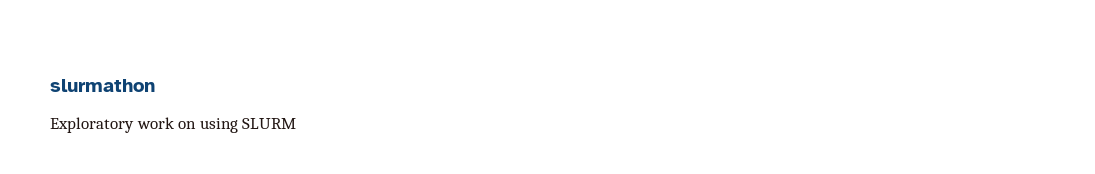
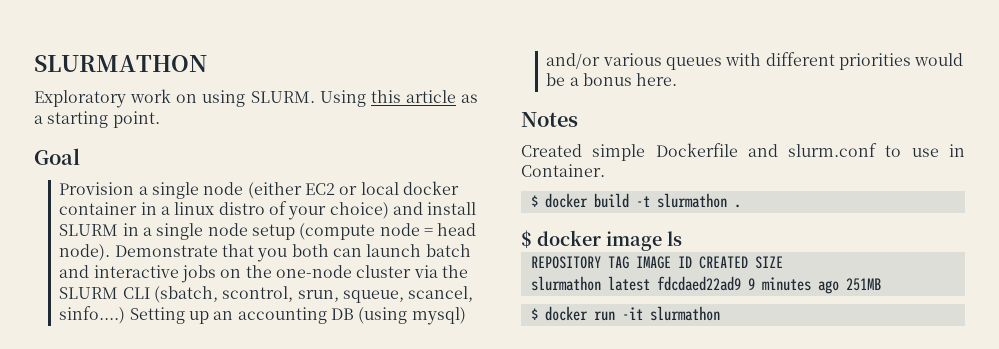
- slurmathon
+ SLURMATHON
- Exploratory work on using SLURM
+ Exploratory work on using SLURM. Using this article as a starting point.
+ Goal
+ Provision a single node (either EC2 or local docker container in a linux distro of your choice) and install SLURM in a single node setup (compute node = head node). Demonstrate that you both can launch batch and interactive jobs on the one-node cluster via the SLURM CLI (sbatch, scontrol, srun, squeue, scancel, sinfo....) Setting up an accounting DB (using mysql) and/or various queues with different priorities would be a bonus here.
+ Notes
+ Created simple Dockerfile and slurm.conf to use in Container.
+ $ docker build -t slurmathon .
+ $ docker image ls
+ REPOSITORY TAG IMAGE ID CREATED SIZE
+ slurmathon latest fdcdaed22ad9 9 minutes ago 251MB
+ $ docker run -it slurmathon

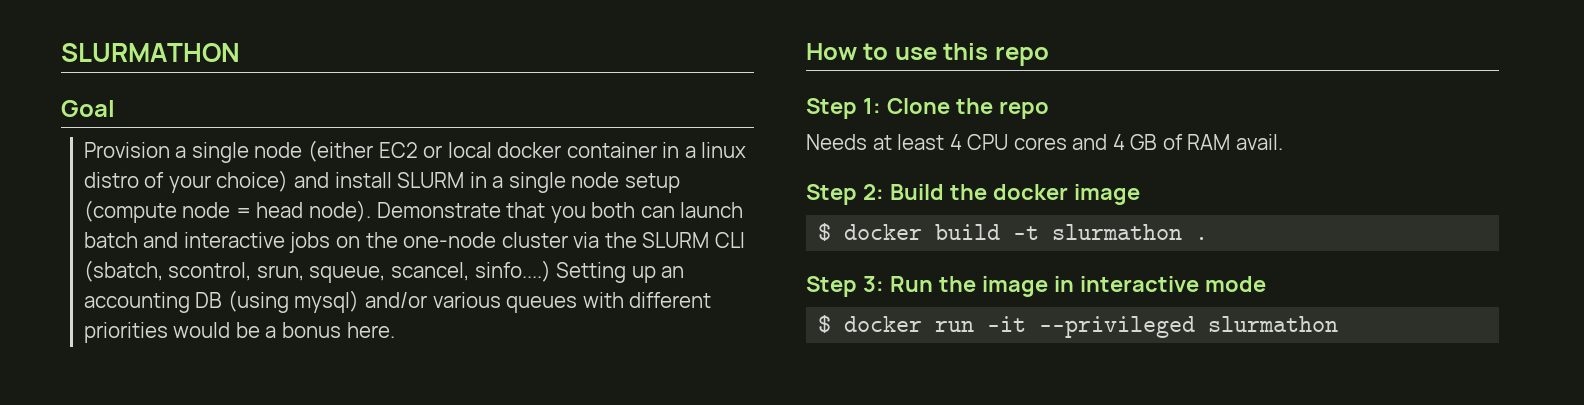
- Exploratory work on using SLURM. Using this article as a starting point.
- Notes
- Created simple Dockerfile and slurm.conf to use in Container.
+ How to use this repo
+ Step 1: Clone the repo
+ Needs at least 4 CPU cores and 4 GB of RAM avail.
+ Step 2: Build the docker image
- $ docker image ls
- REPOSITORY TAG IMAGE ID CREATED SIZE
- slurmathon latest fdcdaed22ad9 9 minutes ago 251MB
+ Step 3: Run the image in interactive mode
- $ docker run -it slurmathon
+ $ docker run -it --privileged slurmathon

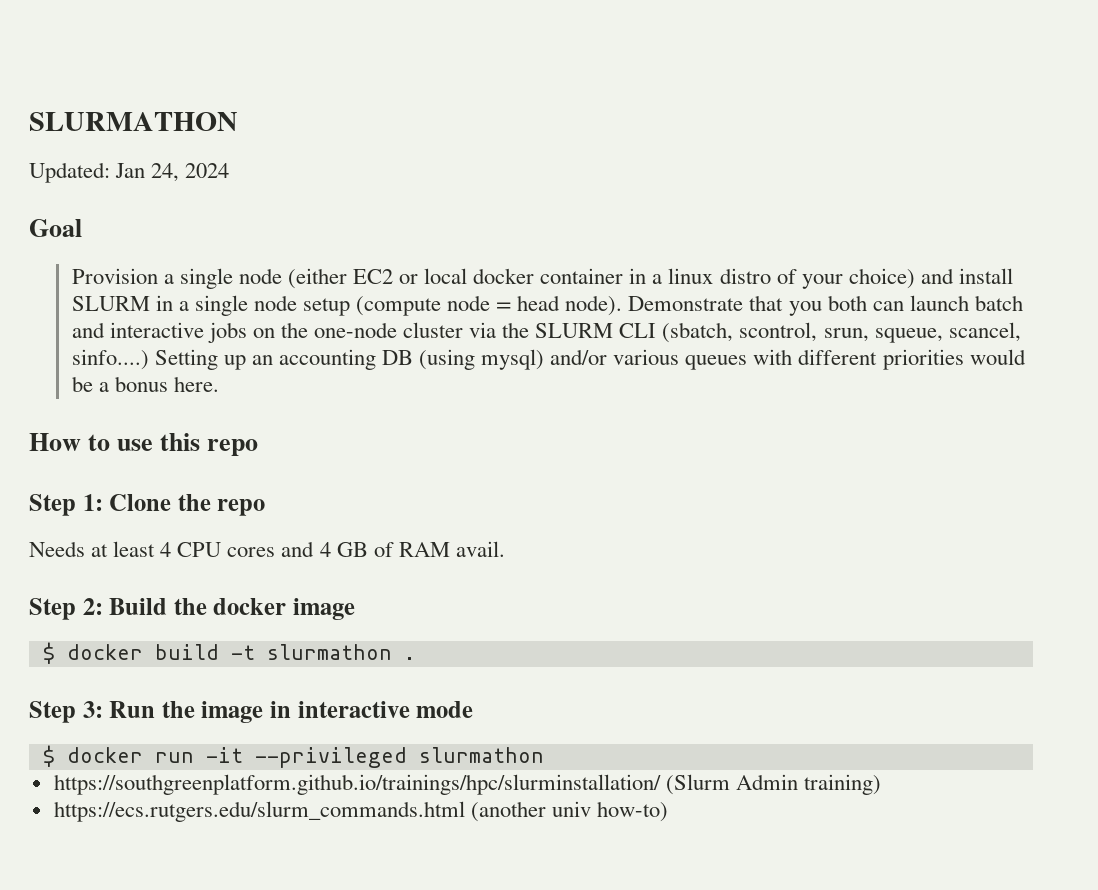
+ Updated: Jan 24, 2024
+ https://southgreenplatform.github.io/trainings/hpc/slurminstallation/ (Slurm Admin training)
+ https://ecs.rutgers.edu/slurm_commands.html (another univ how-to)

